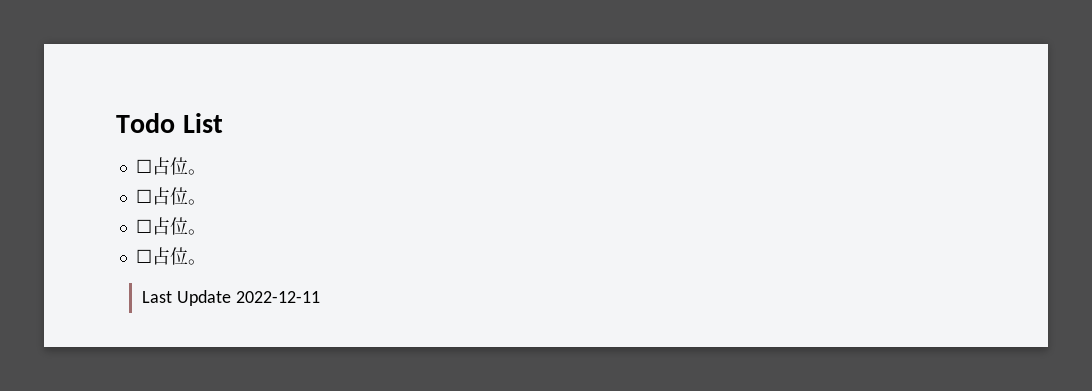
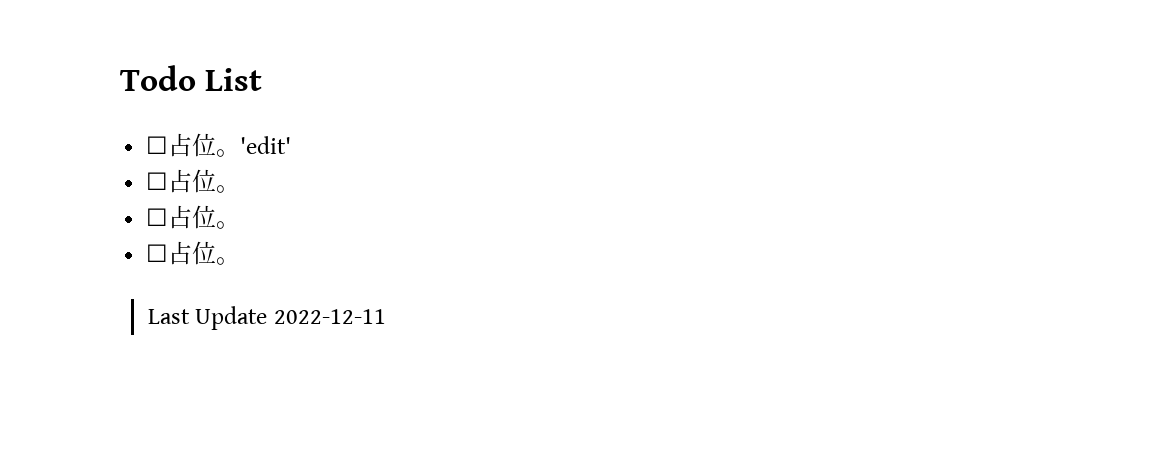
+ 'edit'

